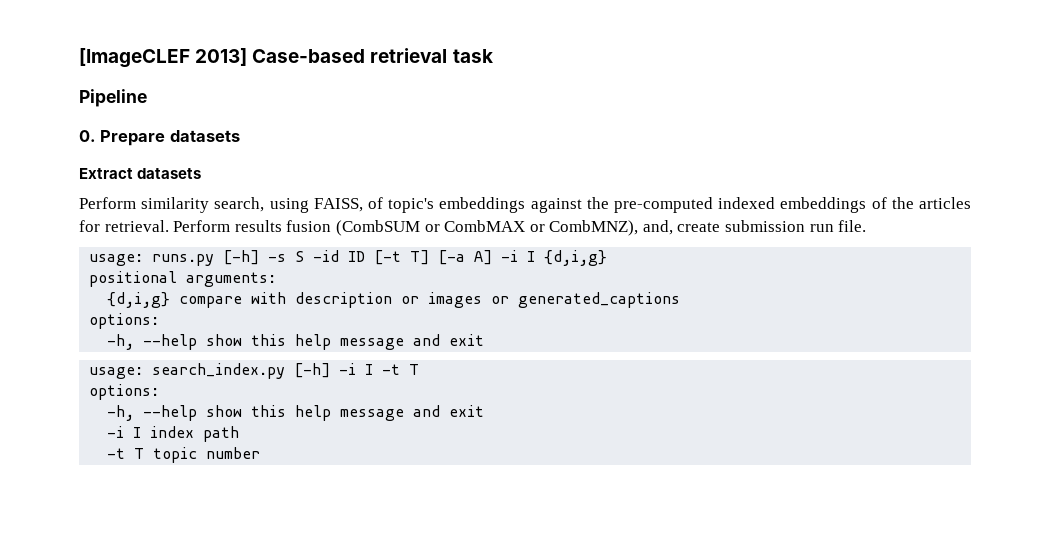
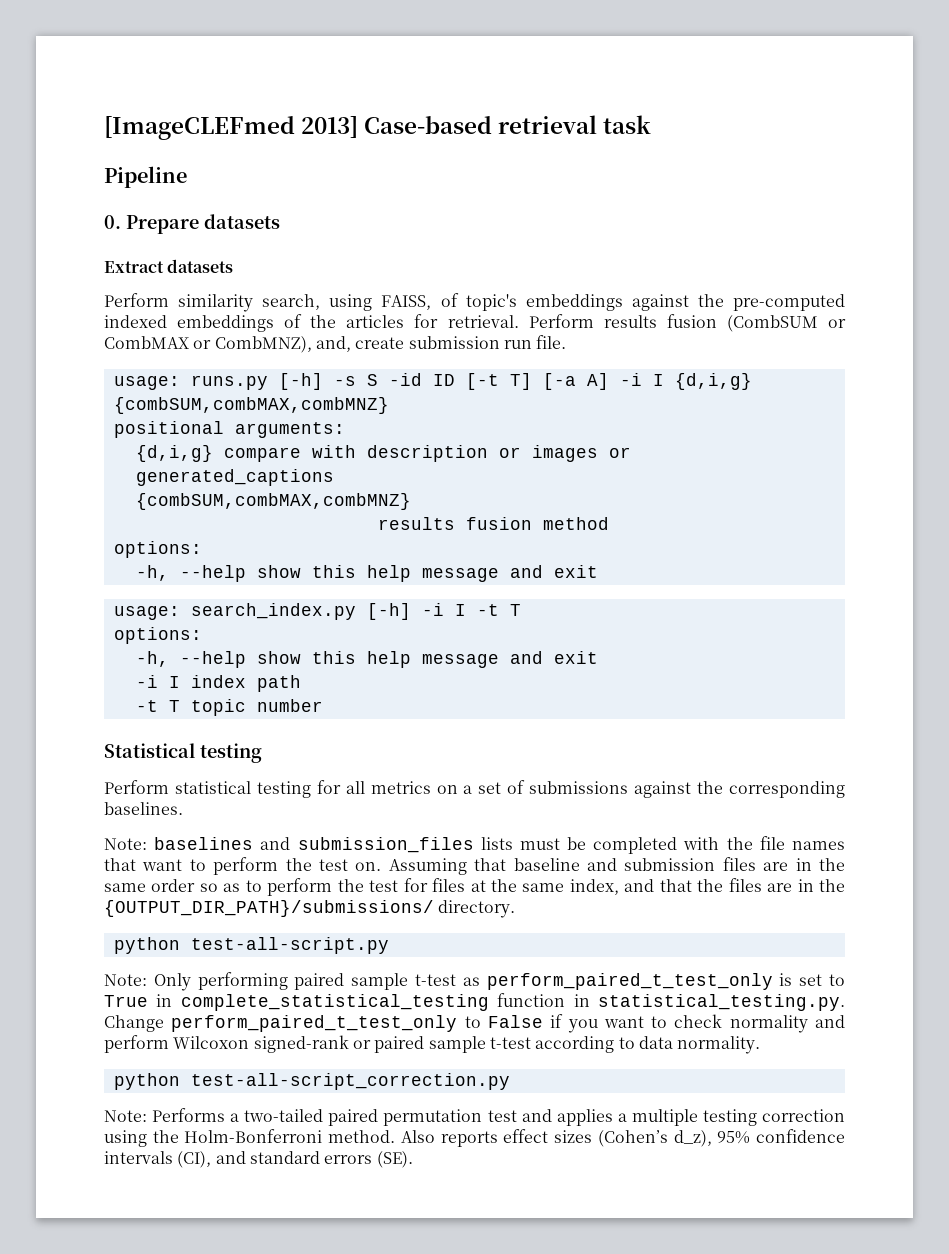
- [ImageCLEF 2013] Case-based retrieval task
+ [ImageCLEFmed 2013] Case-based retrieval task
- usage: runs.py [-h] -s S -id ID [-t T] [-a A] -i I {d,i,g}
+ usage: runs.py [-h] -s S -id ID [-t T] [-a A] -i I {d,i,g} {combSUM,combMAX,combMNZ}
  {d,i,g} compare with description or images or generated_captions
+ {combSUM,combMAX,combMNZ}
+ results fusion method
+ Statistical testing
+ Perform statistical testing for all metrics on a set of submissions against the corresponding baselines.
+ Note: baselines and submission_files lists must be completed with the file names that want to perform the test on. Assuming that baseline and submission files are in the same order so as to perform the test for files at the same index, and that the files are in the {OUTPUT_DIR_PATH}/submissions/ directory.
+ python test-all-script.py
+ Note: Only performing paired sample t-test as perform_paired_t_test_only is set to True in complete_statistical_testing function in statistical_testing.py. Change perform_paired_t_test_only to False if you want to check normality and perform Wilcoxon signed-rank or paired sample t-test according to data normality.
+ python test-all-script_correction.py
+ Note: Performs a two-tailed paired permutation test and applies a multiple testing correction using the Holm-Bonferroni method. Also reports effect sizes (Cohen’s d_z), 95% confidence intervals (CI), and standard errors (SE).

